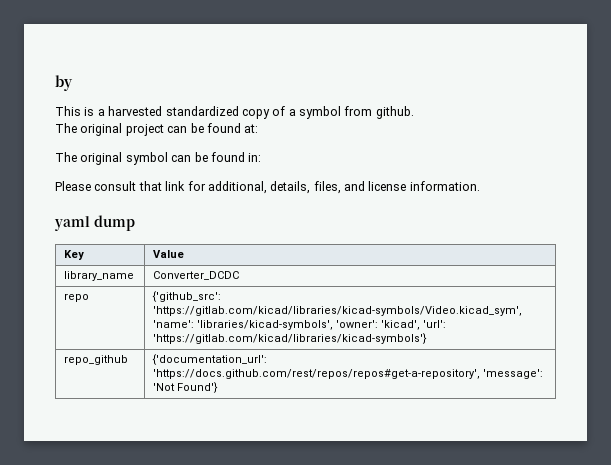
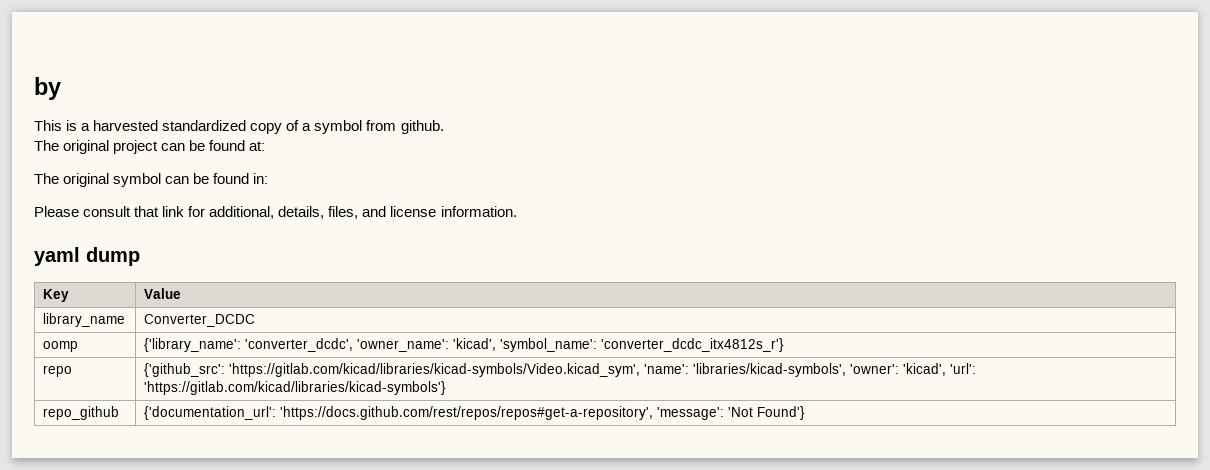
+ oomp | {'library_name': 'converter_dcdc', 'owner_name': 'kicad', 'symbol_name': 'converter_dcdc_itx4812s_r'}

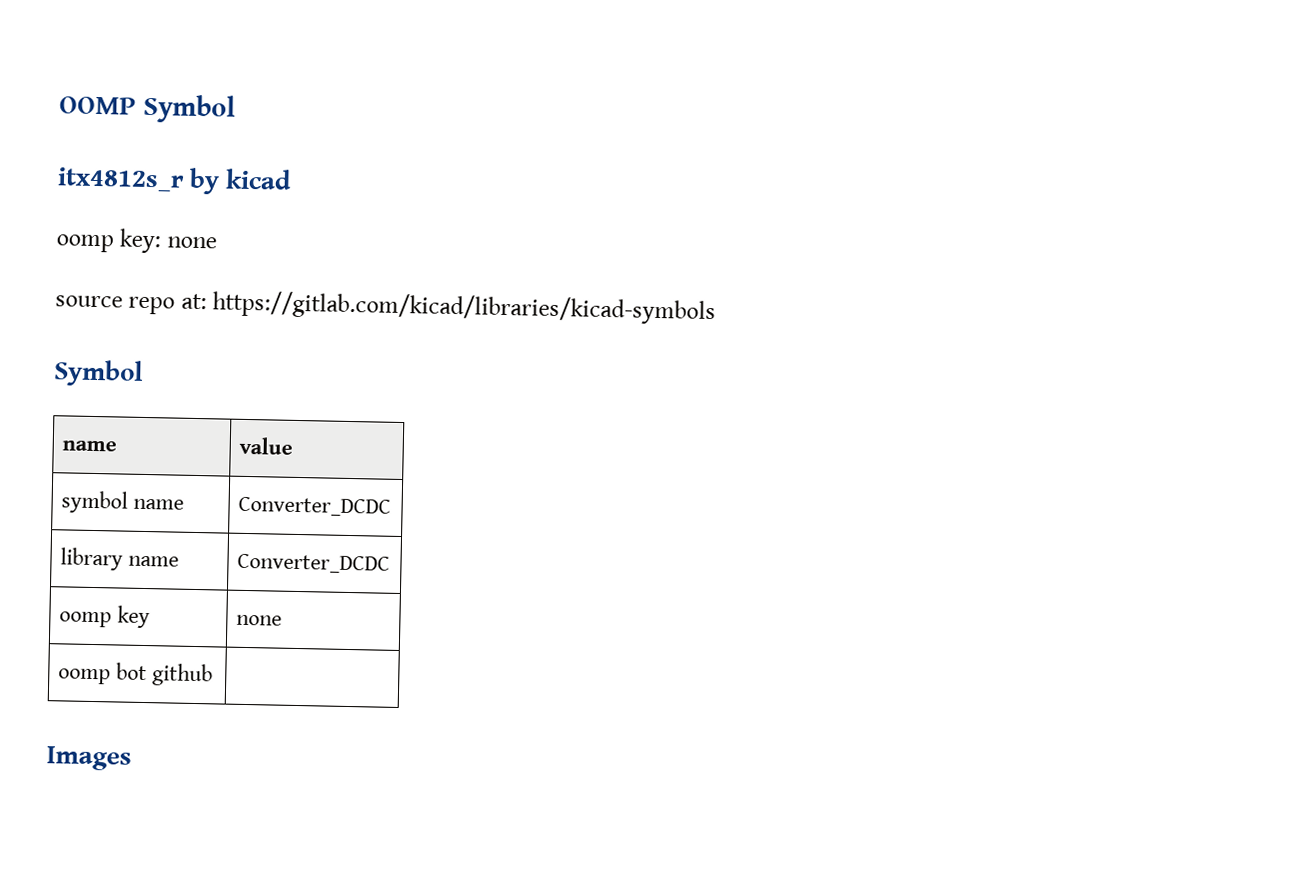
- by
- This is a harvested standardized copy of a symbol from github.
- The original project can be found at:
- The original symbol can be found in:
- Please consult that link for additional, details, files, and license information.
- yaml dump
- Key | Value
- library_name | Converter_DCDC
- oomp | {'library_name': 'converter_dcdc', 'owner_name': 'kicad', 'symbol_name': 'converter_dcdc_itx4812s_r'}
- repo | {'github_src': 'https://gitlab.com/kicad/libraries/kicad-symbols/Video.kicad_sym', 'name': 'libraries/kicad-symbols', 'owner': 'kicad', 'url': 'https://gitlab.com/kicad/libraries/kicad-symbols'}
- repo_github | {'documentation_url': 'https://docs.github.com/rest/repos/repos#get-a-repository', 'message': 'Not Found'}
+ OOMP Symbol
+ itx4812s_r by kicad
+ oomp key: none
+ source repo at: https://gitlab.com/kicad/libraries/kicad-symbols
+ Symbol
+ name | value
+ symbol name | Converter_DCDC
+ library name | Converter_DCDC
+ oomp key | none
+ oomp bot github |
+ Images

